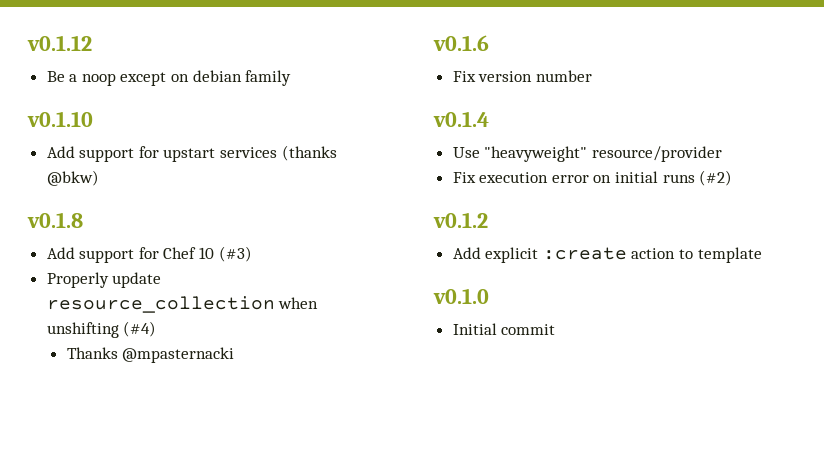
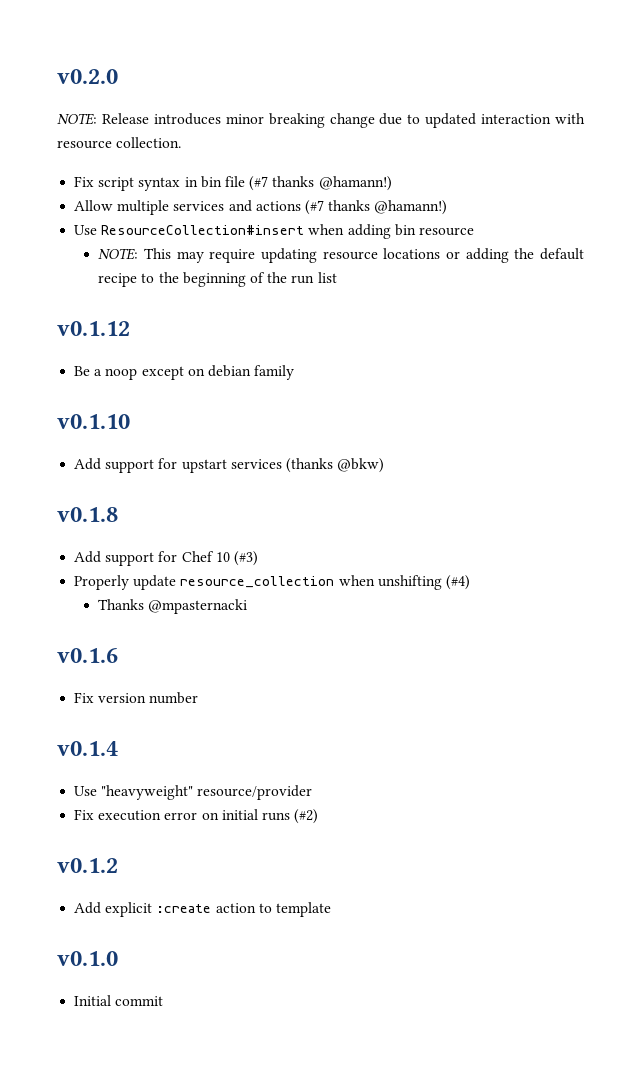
+ v0.2.0
+ NOTE: Release introduces minor breaking change due to updated interaction with resource collection.
+ Fix script syntax in bin file (#7 thanks @hamann!)
+ Allow multiple services and actions (#7 thanks @hamann!)
+ Use ResourceCollection#insert when adding bin resource
+ NOTE: This may require updating resource locations or adding the default recipe to the beginning of the run list

